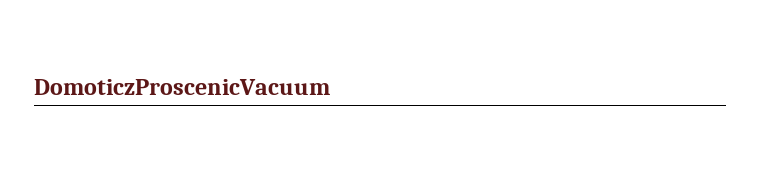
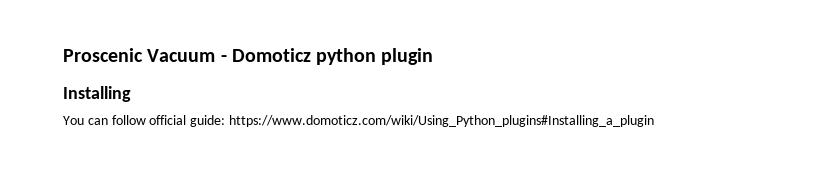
- DomoticzProscenicVacuum
+ Proscenic Vacuum - Domoticz python plugin
+ Installing
+ You can follow official guide: https://www.domoticz.com/wiki/Using_Python_plugins#Installing_a_plugin

